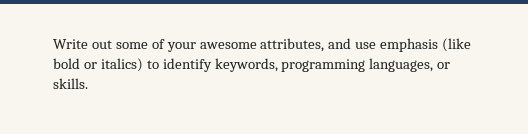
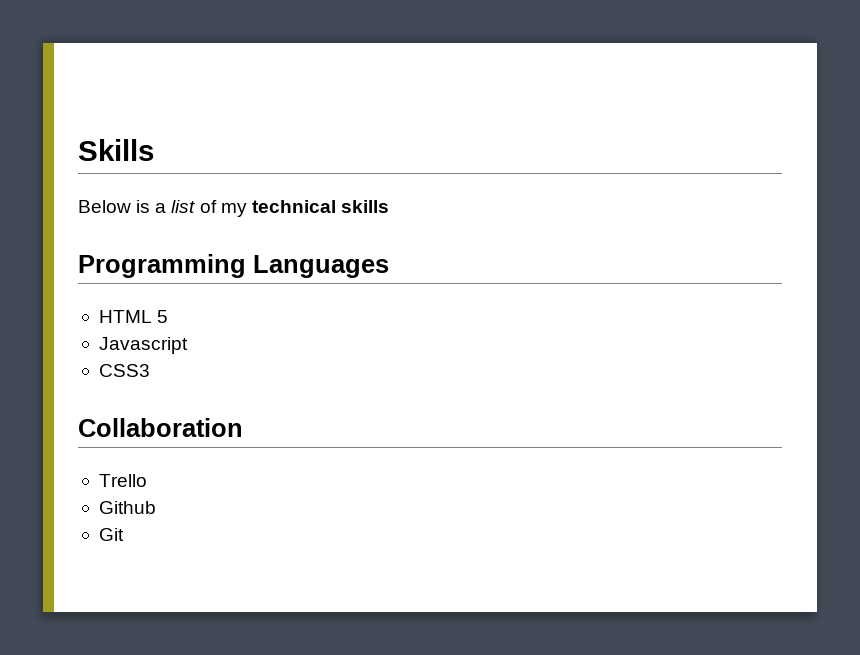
- Write out some of your awesome attributes, and use emphasis (like bold or italics) to identify keywords, programming languages, or skills.
+ Skills
+ Below is a list of my technical skills
+ Programming Languages
+ HTML 5
+ Javascript
+ CSS3
+ Collaboration
+ Trello
+ Github
+ Git

